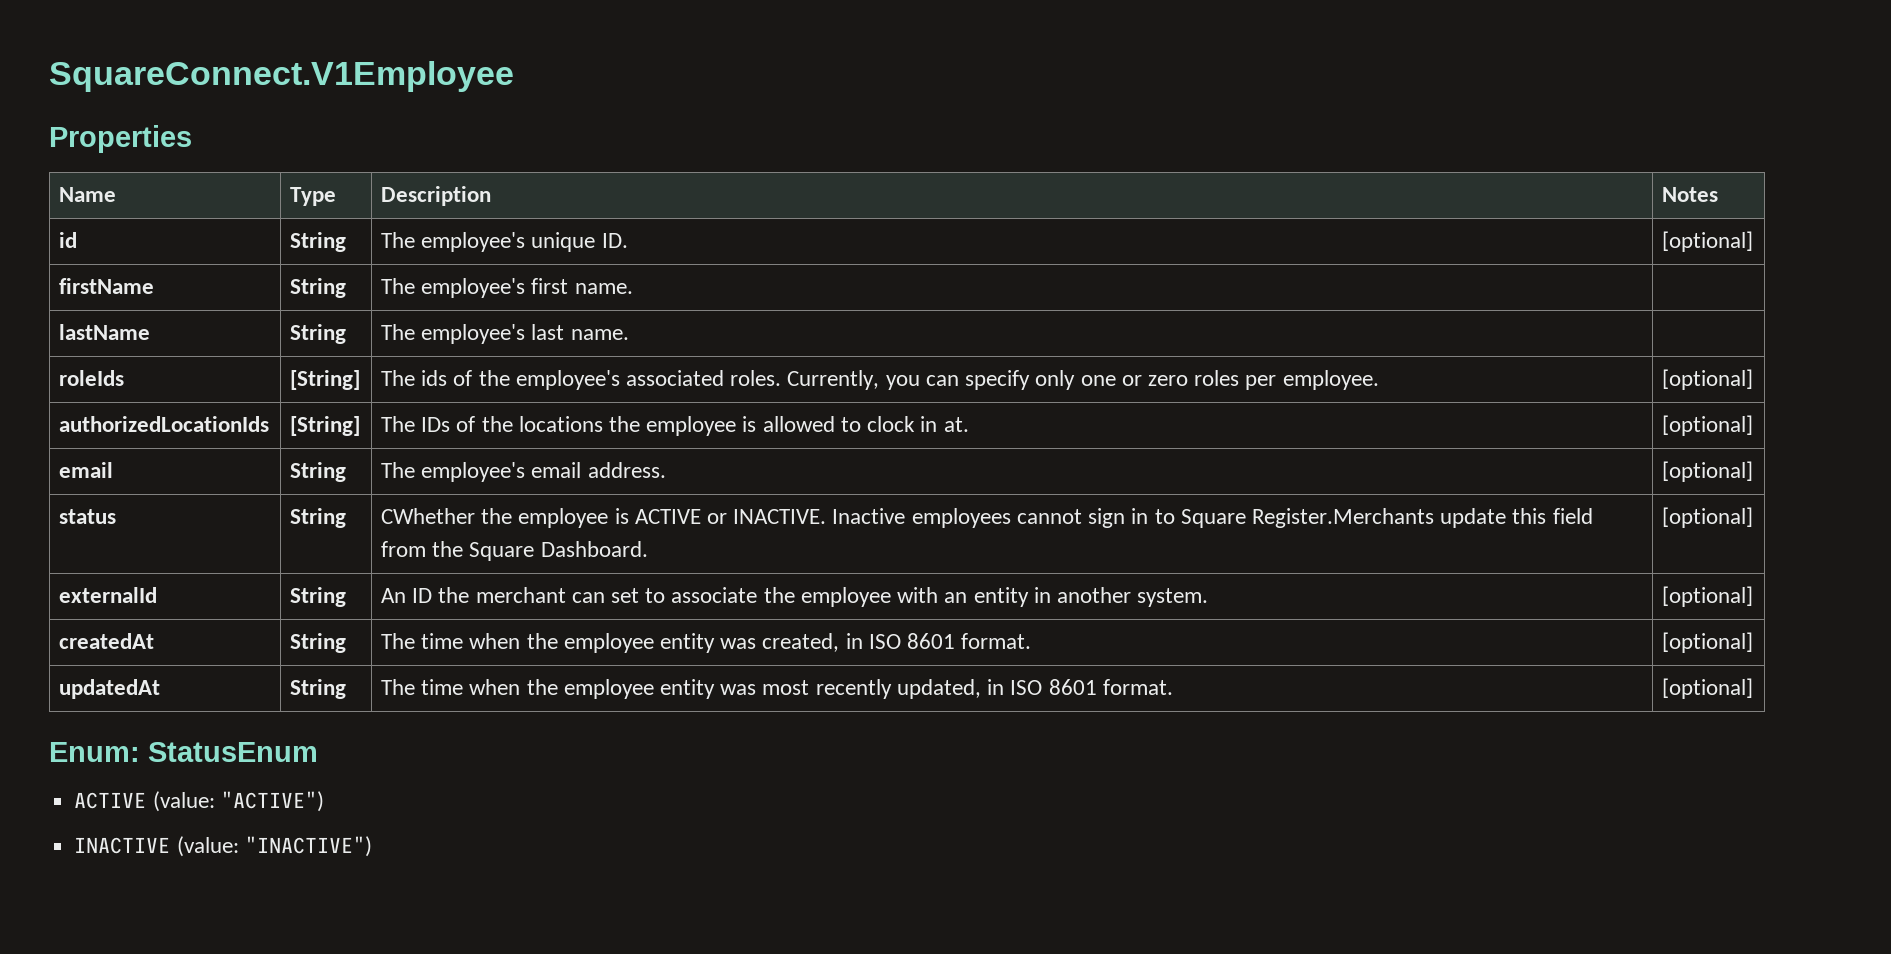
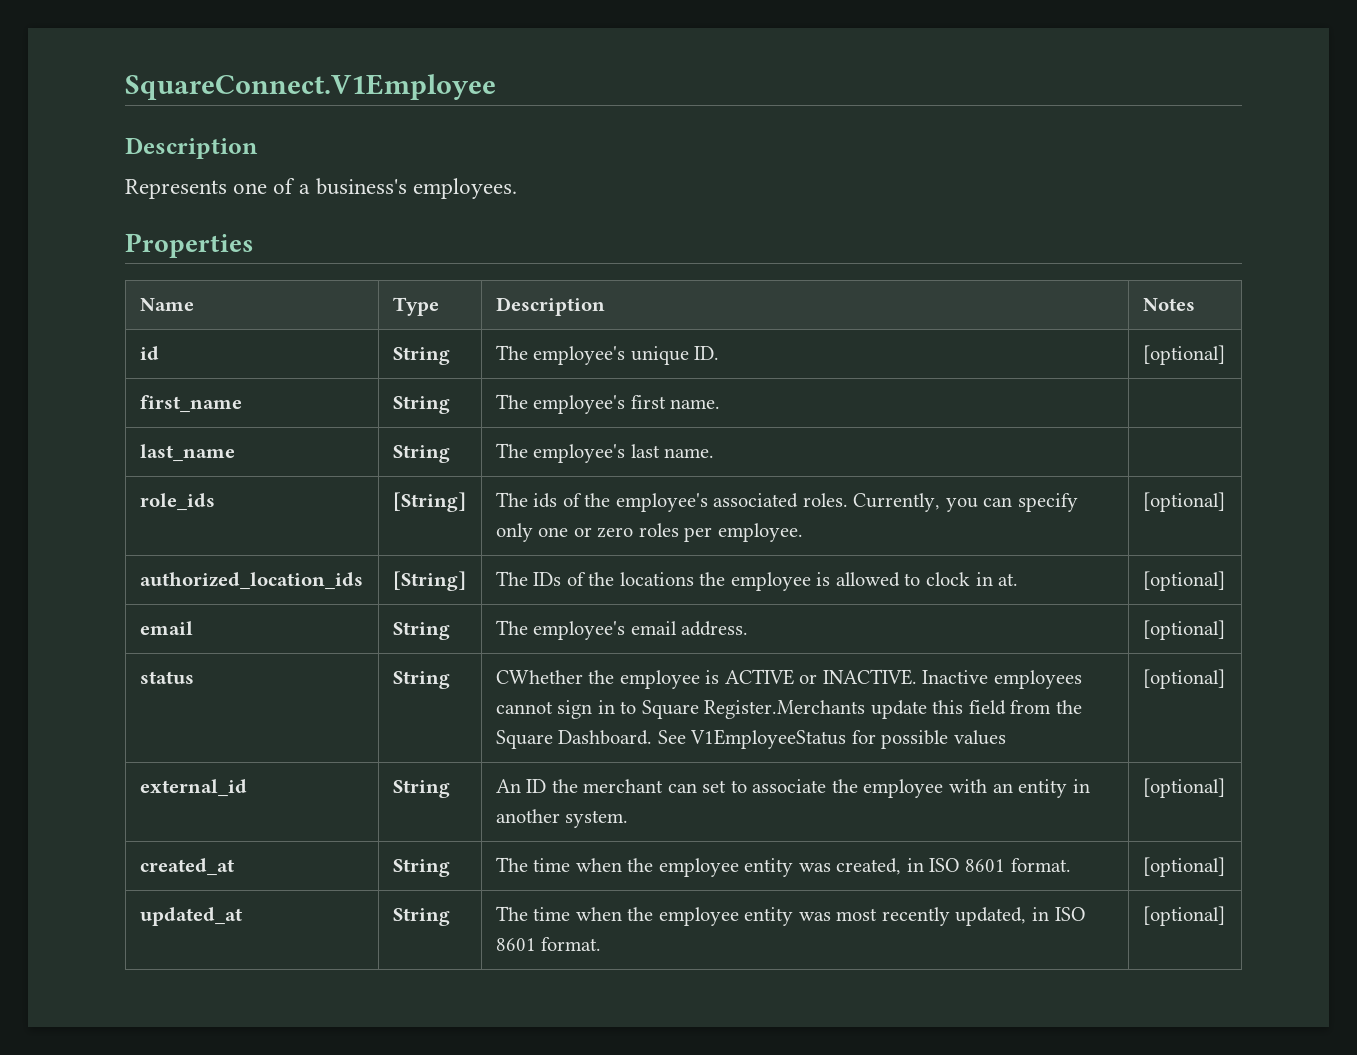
  SquareConnect.V1Employee
+ Description
+ Represents one of a business's employees.
- firstName | String | The employee's first name. |
+ first_name | String | The employee's first name. |
- lastName | String | The employee's last name. |
+ last_name | String | The employee's last name. |
- roleIds | [String] | The ids of the employee's associated roles. Currently, you can specify only one or zero roles per employee. | [optional]
+ role_ids | [String] | The ids of the employee's associated roles. Currently, you can specify only one or zero roles per employee. | [optional]
- authorizedLocationIds | [String] | The IDs of the locations the employee is allowed to clock in at. | [optional]
+ authorized_location_ids | [String] | The IDs of the locations the employee is allowed to clock in at. | [optional]
- status | String | CWhether the employee is ACTIVE or INACTIVE. Inactive employees cannot sign in to Square Register.Merchants update this field from the Square Dashboard. | [optional]
- externalId | String | An ID the merchant can set to associate the employee with an entity in another system. | [optional]
+ status | String | CWhether the employee is ACTIVE or INACTIVE. Inactive employees cannot sign in to Square Register.Merchants update this field from the Square Dashboard. See V1EmployeeStatus for possible values | [optional]
+ external_id | String | An ID the merchant can set to associate the employee with an entity in another system. | [optional]
- createdAt | String | The time when the employee entity was created, in ISO 8601 format. | [optional]
+ created_at | String | The time when the employee entity was created, in ISO 8601 format. | [optional]
- updatedAt | String | The time when the employee entity was most recently updated, in ISO 8601 format. | [optional]
+ updated_at | String | The time when the employee entity was most recently updated, in ISO 8601 format. | [optional]
- Enum: StatusEnum
- ACTIVE (value: "ACTIVE")
- INACTIVE (value: "INACTIVE")

